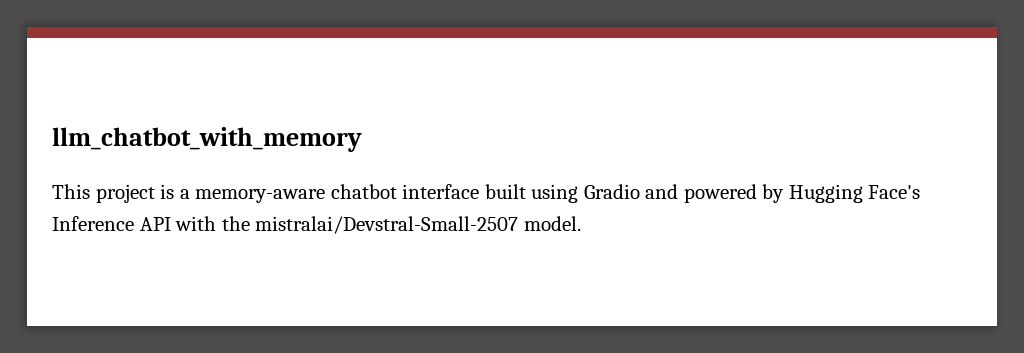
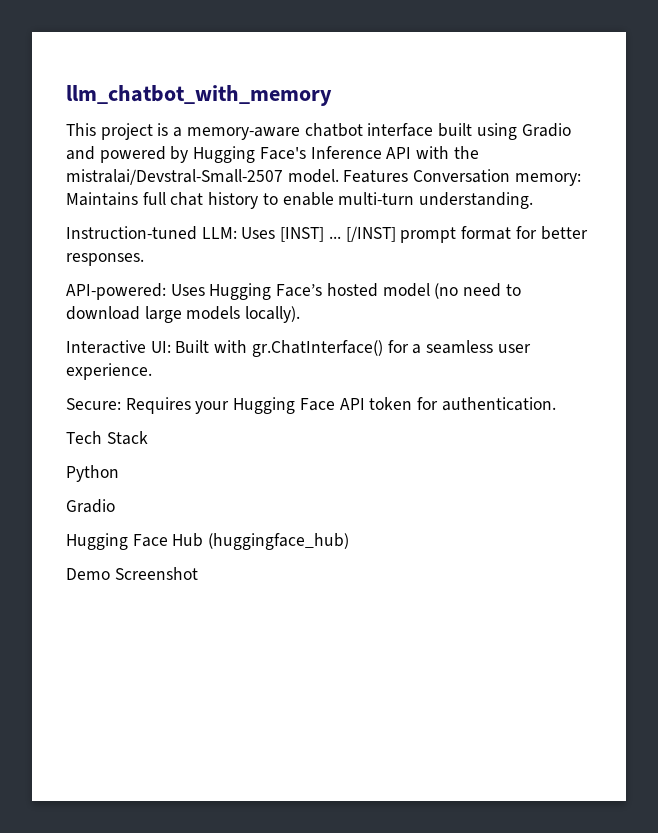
+ Features Conversation memory: Maintains full chat history to enable multi-turn understanding.
+ Instruction-tuned LLM: Uses [INST] ... [/INST] prompt format for better responses.
+ API-powered: Uses Hugging Face’s hosted model (no need to download large models locally).
+ Interactive UI: Built with gr.ChatInterface() for a seamless user experience.
+ Secure: Requires your Hugging Face API token for authentication.
+ Tech Stack
+ Python
+ Gradio
+ Hugging Face Hub (huggingface_hub)
+ Demo Screenshot

